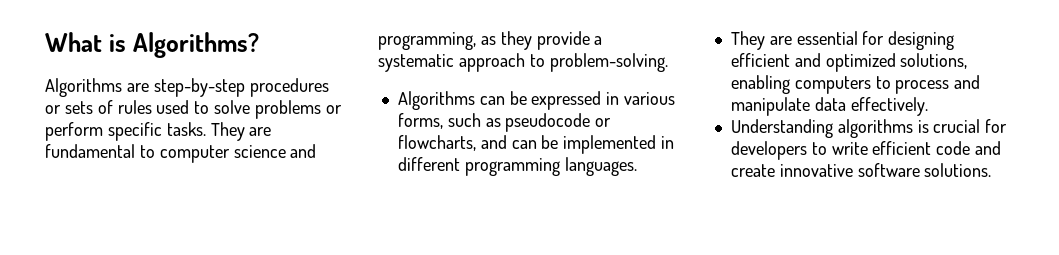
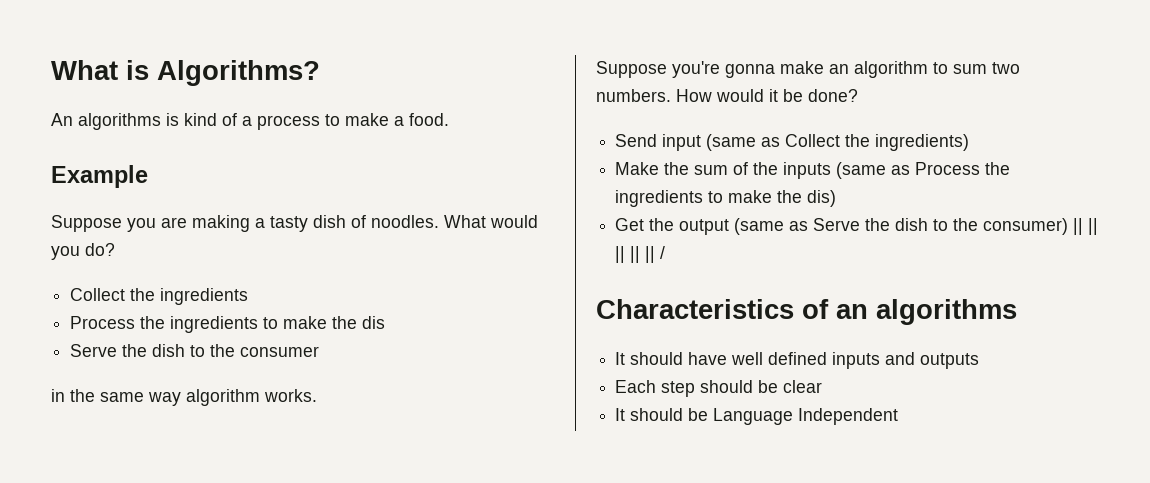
- Algorithms are step-by-step procedures or sets of rules used to solve problems or perform specific tasks. They are fundamental to computer science and programming, as they provide a systematic approach to problem-solving.
- Algorithms can be expressed in various forms, such as pseudocode or flowcharts, and can be implemented in different programming languages.
- They are essential for designing efficient and optimized solutions, enabling computers to process and manipulate data effectively.
- Understanding algorithms is crucial for developers to write efficient code and create innovative software solutions.
+ An algorithms is kind of a process to make a food.
+ Example
+ Suppose you are making a tasty dish of noodles. What would you do?
+ Collect the ingredients
+ Process the ingredients to make the dis
+ Serve the dish to the consumer
+ in the same way algorithm works.
+ Suppose you're gonna make an algorithm to sum two numbers. How would it be done?
+ Send input (same as Collect the ingredients)
+ Make the sum of the inputs (same as Process the ingredients to make the dis)
+ Get the output (same as Serve the dish to the consumer) || || || || || /
+ Characteristics of an algorithms
+ It should have well defined inputs and outputs
+ Each step should be clear
+ It should be Language Independent

